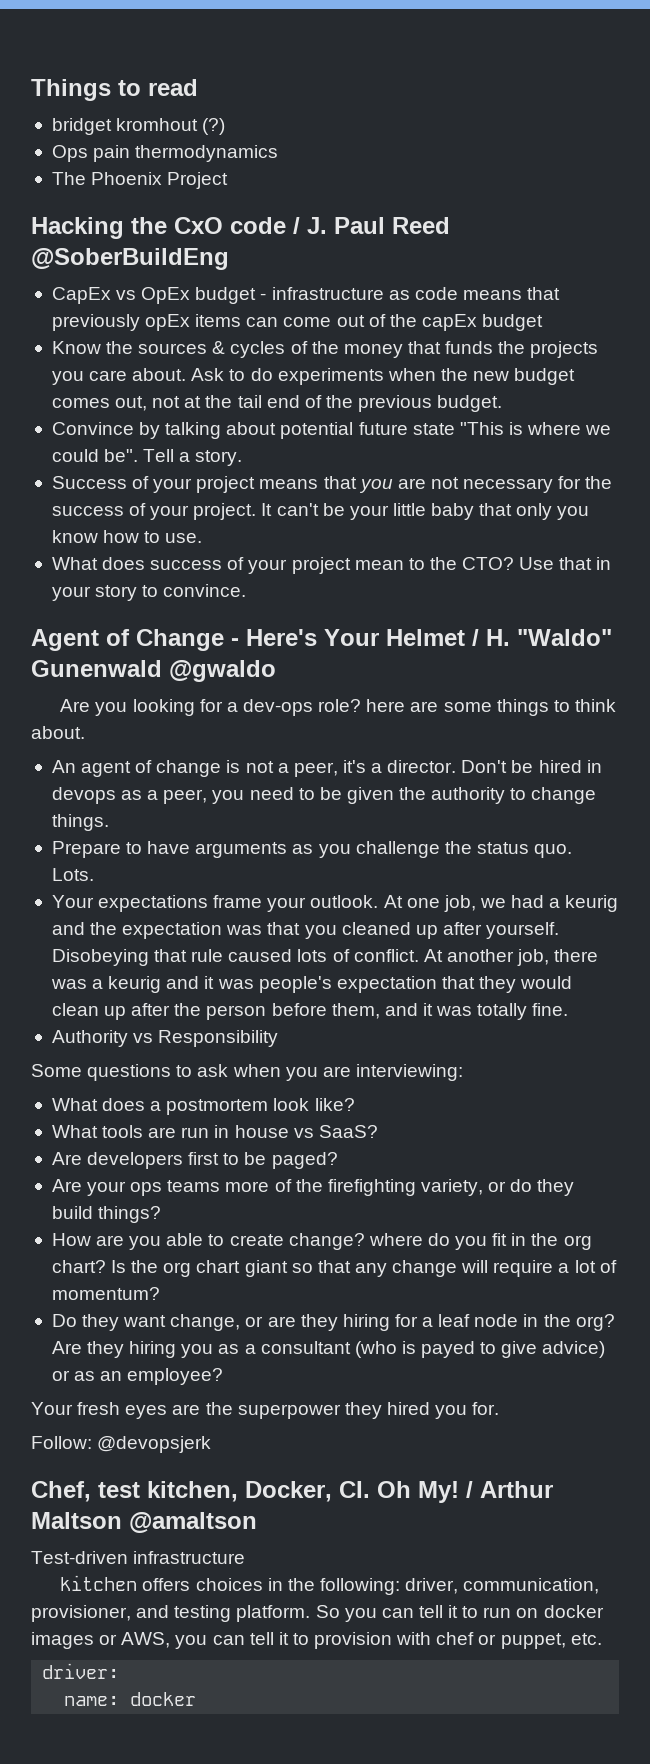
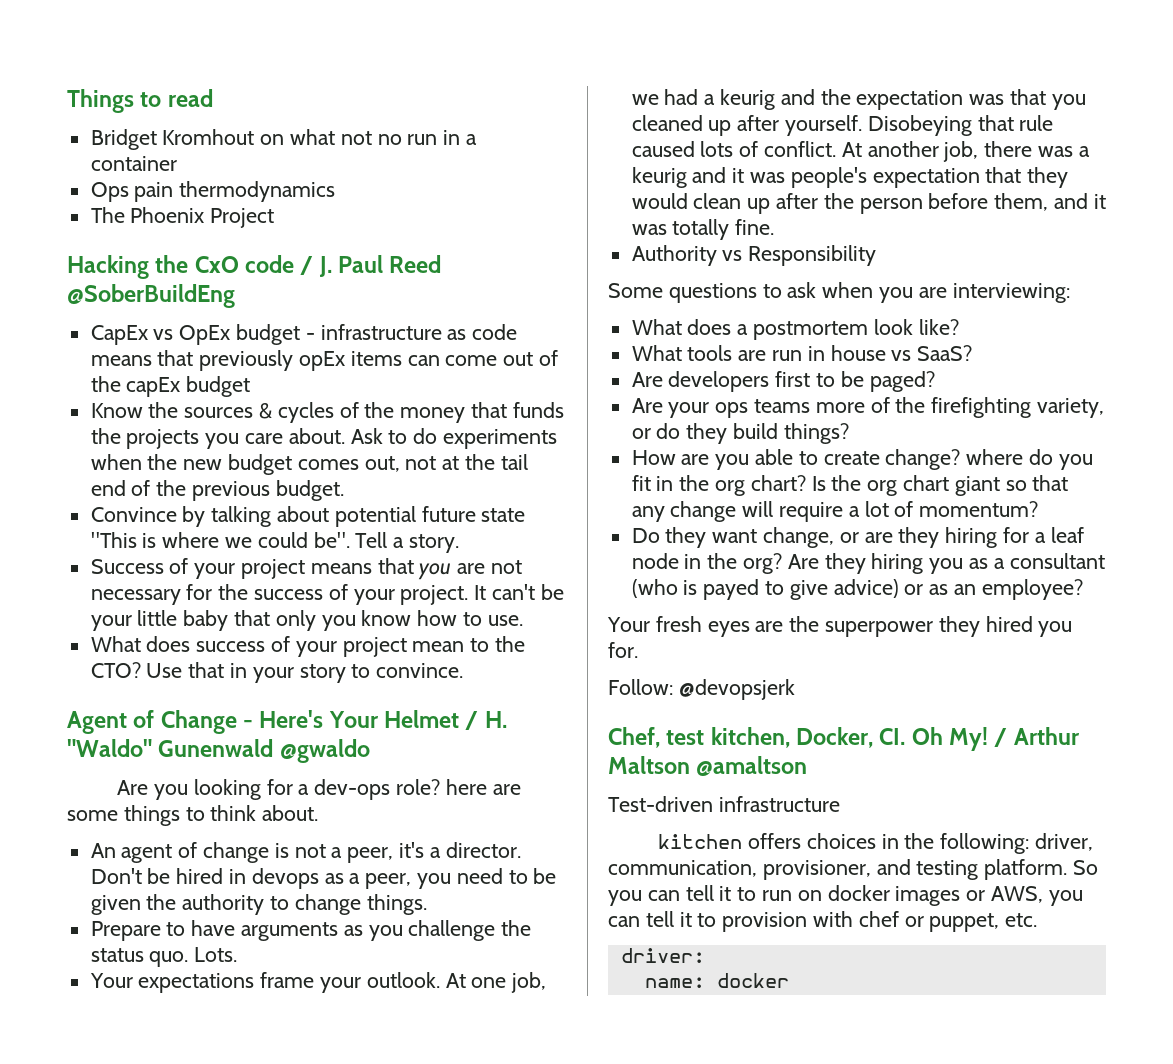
- bridget kromhout (?)
+ Bridget Kromhout on what not no run in a container

